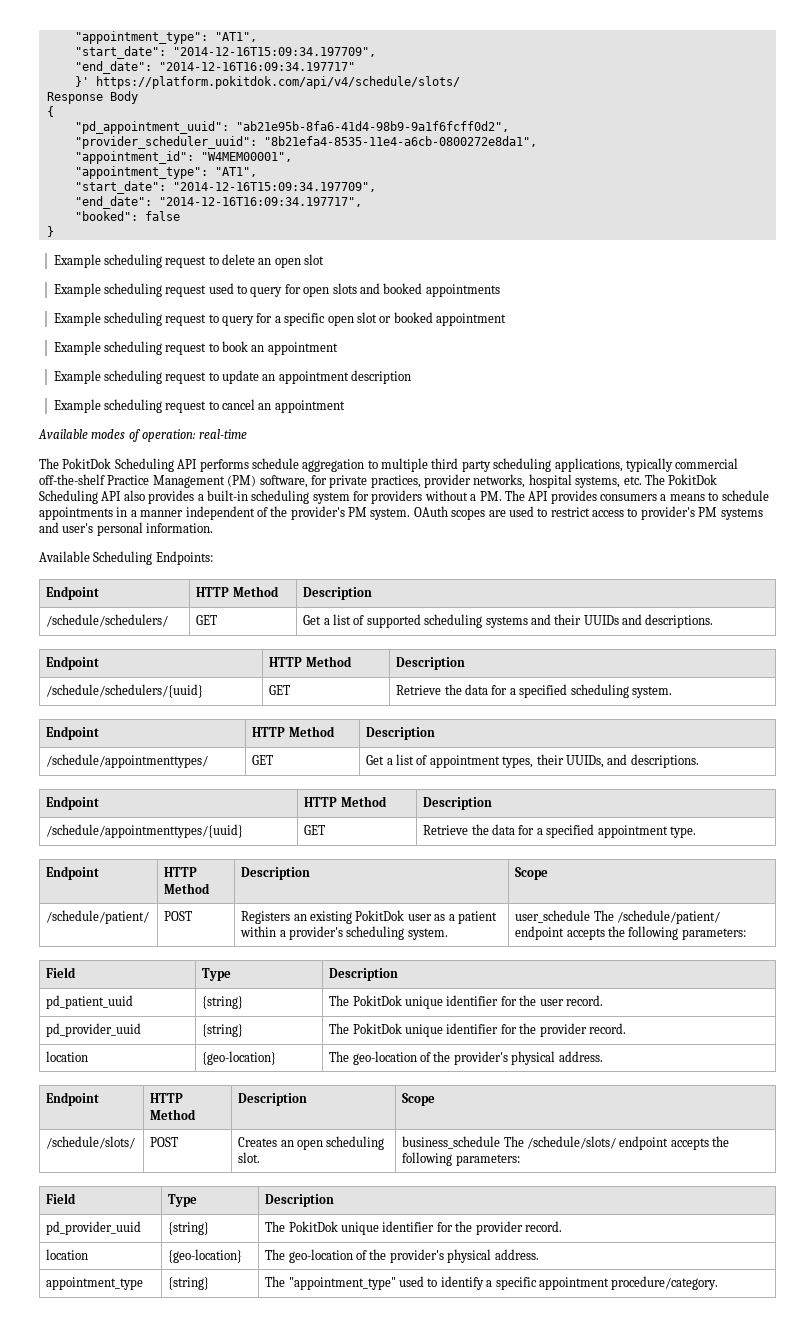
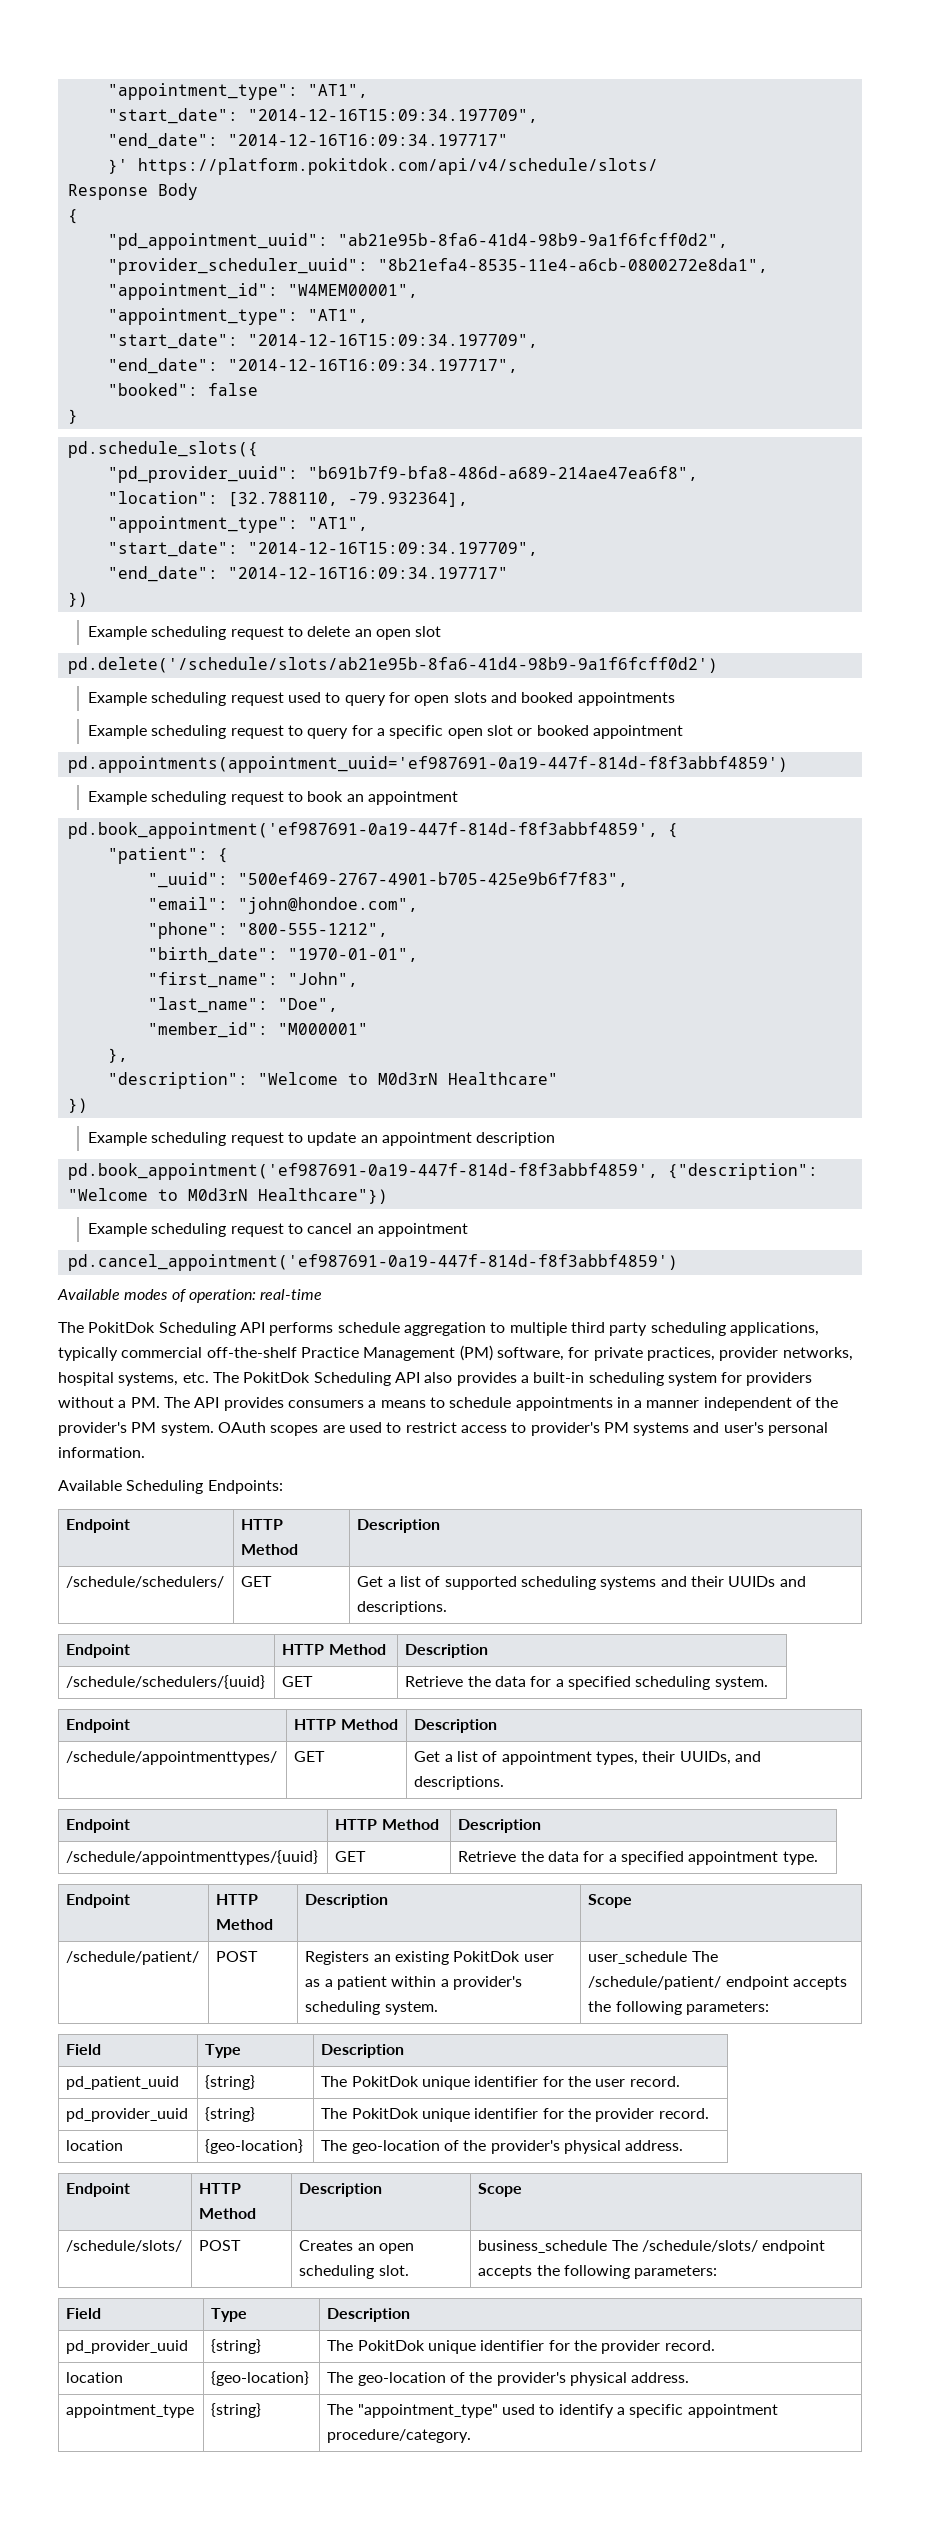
+ pd.schedule_slots({
+ "pd_provider_uuid": "b691b7f9-bfa8-486d-a689-214ae47ea6f8",
+ "location": [32.788110, -79.932364],
+ "appointment_type": "AT1",
+ "start_date": "2014-12-16T15:09:34.197709",
+ "end_date": "2014-12-16T16:09:34.197717"
+ })
+ pd.delete('/schedule/slots/ab21e95b-8fa6-41d4-98b9-9a1f6fcff0d2')
+ pd.appointments(appointment_uuid='ef987691-0a19-447f-814d-f8f3abbf4859')
+ pd.book_appointment('ef987691-0a19-447f-814d-f8f3abbf4859', {
+ "patient": {
+ "_uuid": "500ef469-2767-4901-b705-425e9b6f7f83",
+ "email": "john@hondoe.com",
+ "phone": "800-555-1212",
+ "birth_date": "1970-01-01",
+ "first_name": "John",
+ "last_name": "Doe",
+ "member_id": "M000001"
+ },
+ "description": "Welcome to M0d3rN Healthcare"
+ })
+ pd.book_appointment('ef987691-0a19-447f-814d-f8f3abbf4859', {"description": "Welcome to M0d3rN Healthcare"})
+ pd.cancel_appointment('ef987691-0a19-447f-814d-f8f3abbf4859')

